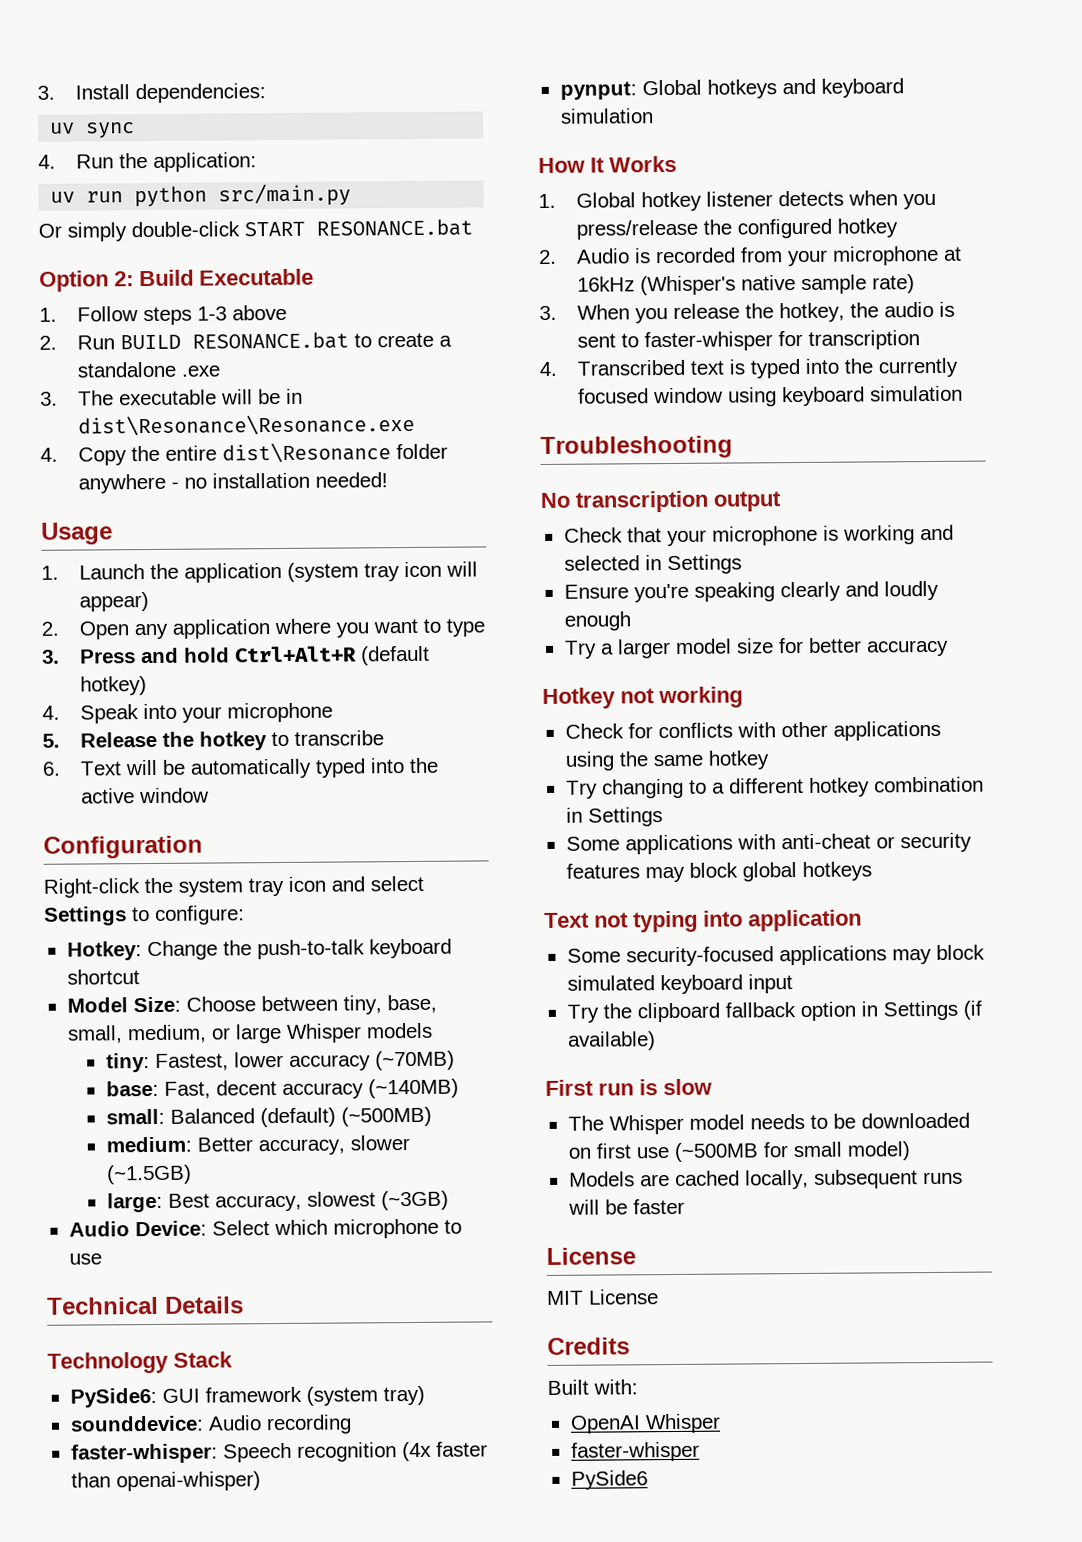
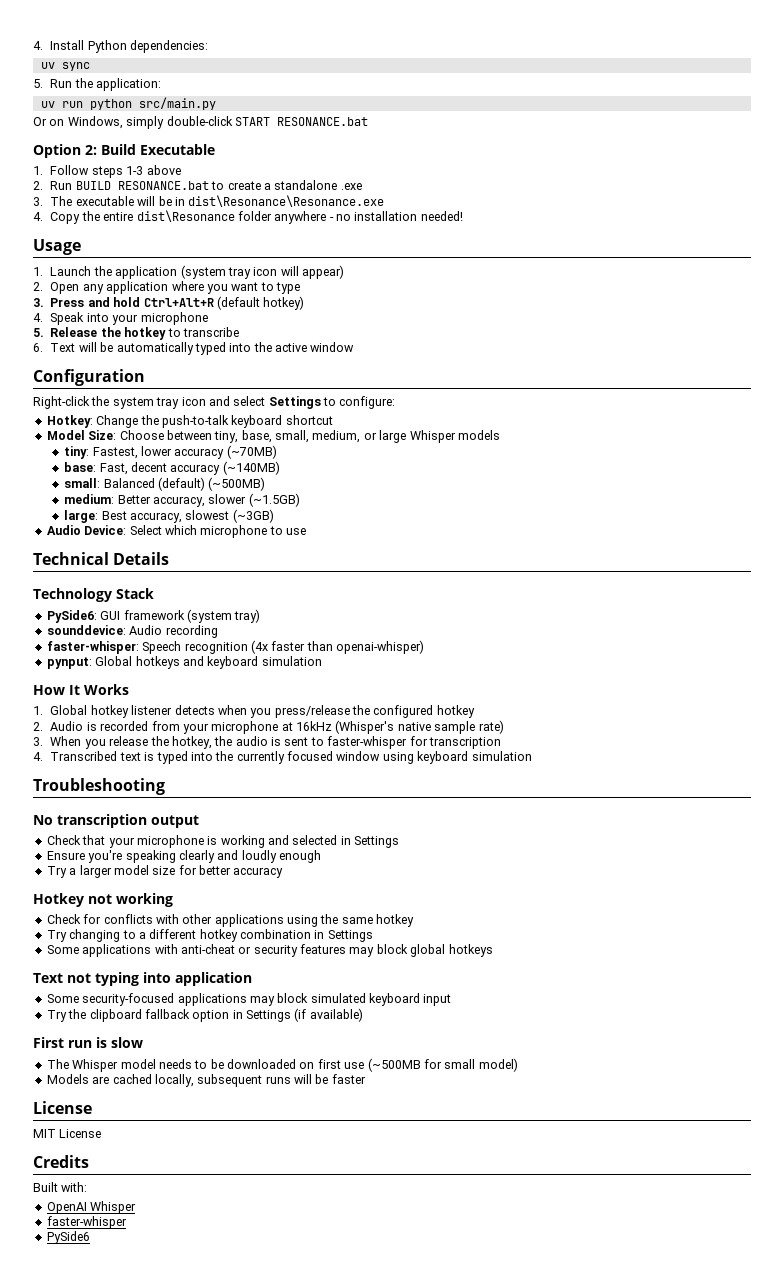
- 3. Install dependencies:
+ 4. Install Python dependencies:
- 4. Run the application:
+ 5. Run the application:
- Or simply double-click START RESONANCE.bat
+ Or on Windows, simply double-click START RESONANCE.bat

